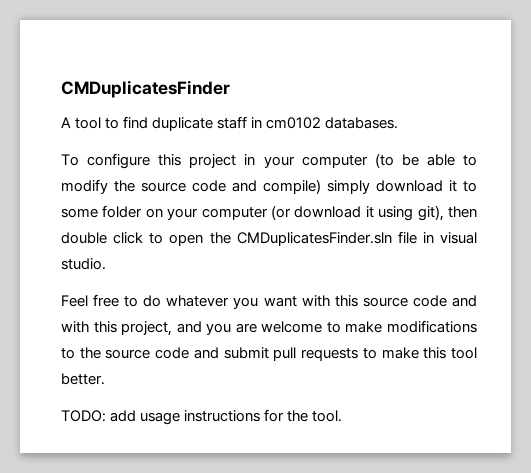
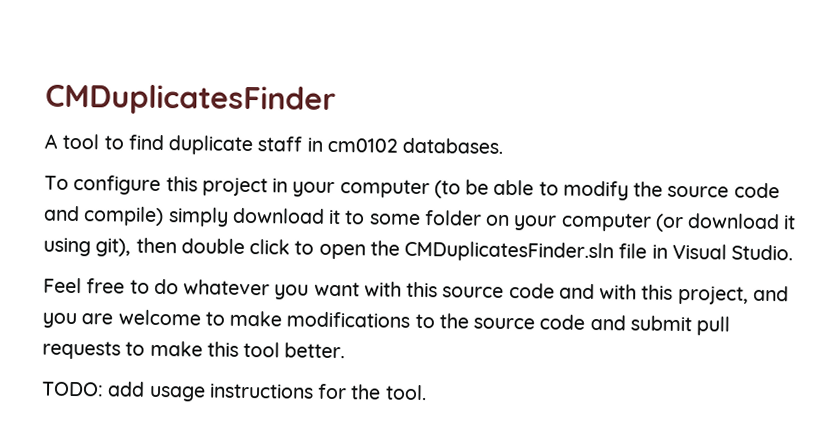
- To configure this project in your computer (to be able to modify the source code and compile) simply download it to some folder on your computer (or download it using git), then double click to open the CMDuplicatesFinder.sln file in visual studio.
+ To configure this project in your computer (to be able to modify the source code and compile) simply download it to some folder on your computer (or download it using git), then double click to open the CMDuplicatesFinder.sln file in Visual Studio.

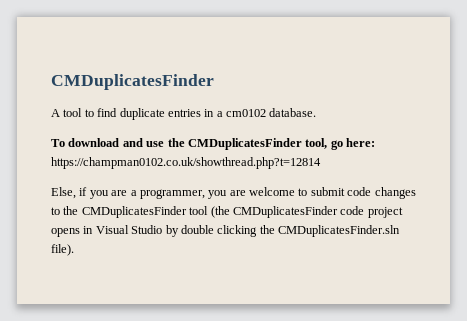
- A tool to find duplicate staff in cm0102 databases.
- To configure this project in your computer (to be able to modify the source code and compile) simply download it to some folder on your computer (or download it using git), then double click to open the CMDuplicatesFinder.sln file in Visual Studio.
- Feel free to do whatever you want with this source code and with this project, and you are welcome to make modifications to the source code and submit pull requests to make this tool better.
- TODO: add usage instructions for the tool.
+ A tool to find duplicate entries in a cm0102 database.
+ To download and use the CMDuplicatesFinder tool, go here: https://champman0102.co.uk/showthread.php?t=12814
+ Else, if you are a programmer, you are welcome to submit code changes to the CMDuplicatesFinder tool (the CMDuplicatesFinder code project opens in Visual Studio by double clicking the CMDuplicatesFinder.sln file).

